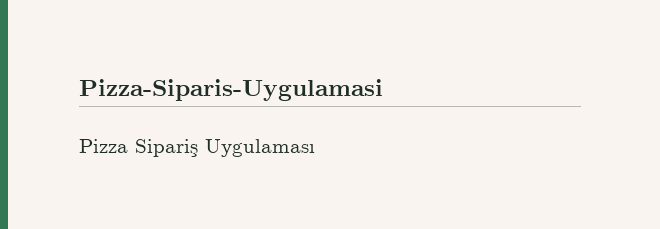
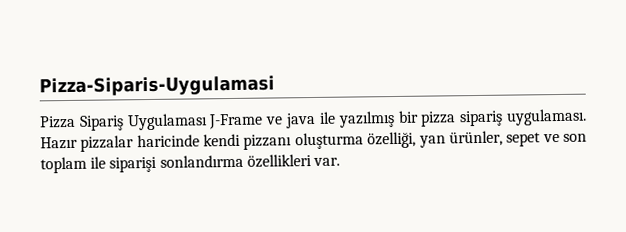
- Pizza Sipariş Uygulaması
+ Pizza Sipariş Uygulaması J-Frame ve java ile yazılmış bir pizza sipariş uygulaması. Hazır pizzalar haricinde kendi pizzanı oluşturma özelliği, yan ürünler, sepet ve son toplam ile siparişi sonlandırma özellikleri var.

